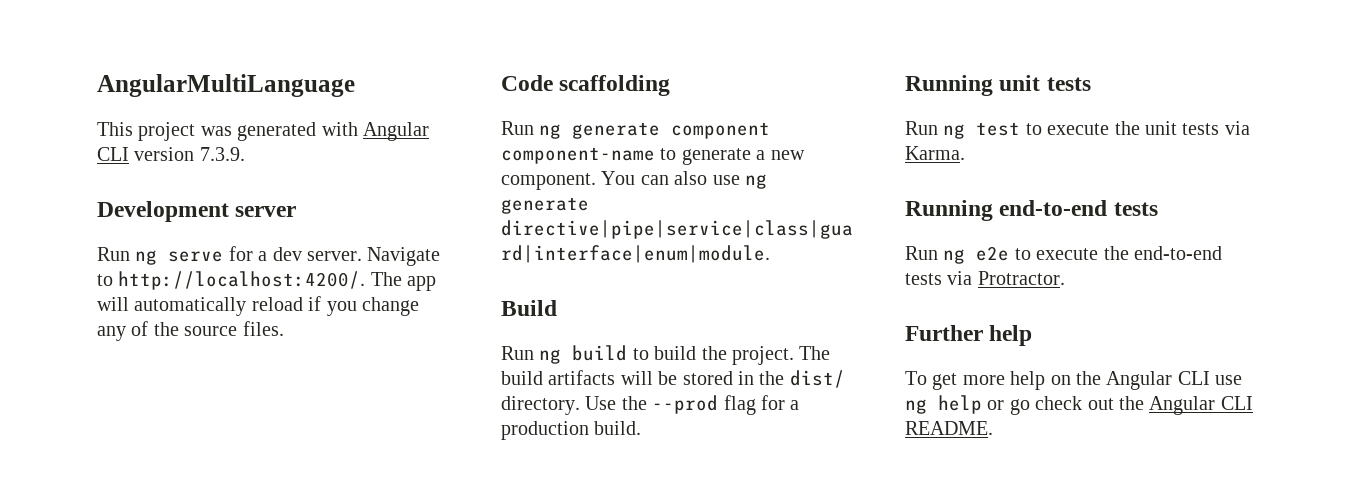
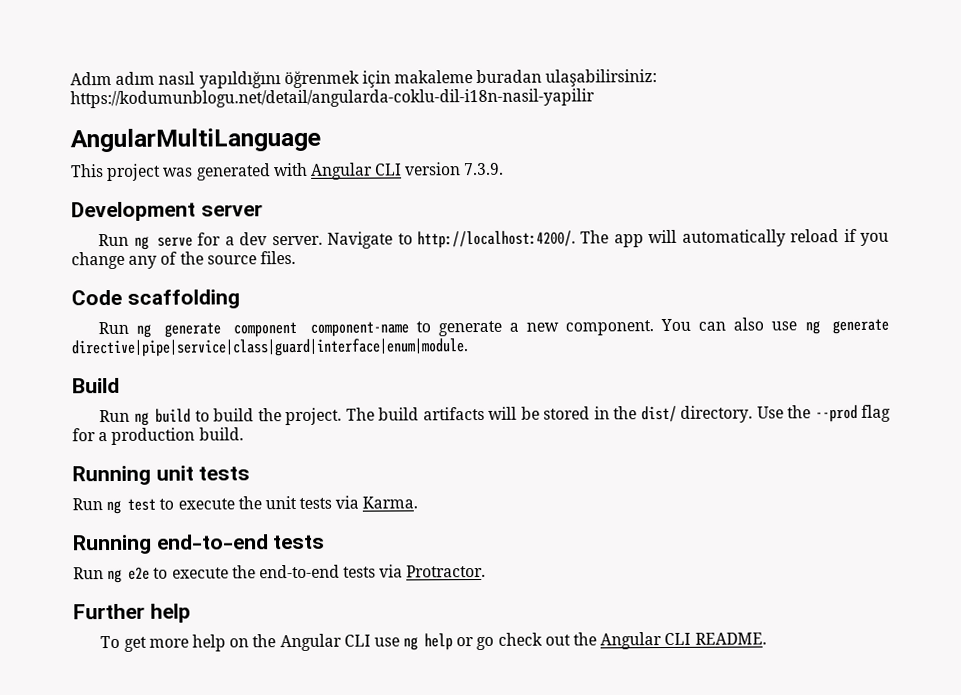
+ Adım adım nasıl yapıldığını öğrenmek için makaleme buradan ulaşabilirsiniz: https://kodumunblogu.net/detail/angularda-coklu-dil-i18n-nasil-yapilir

